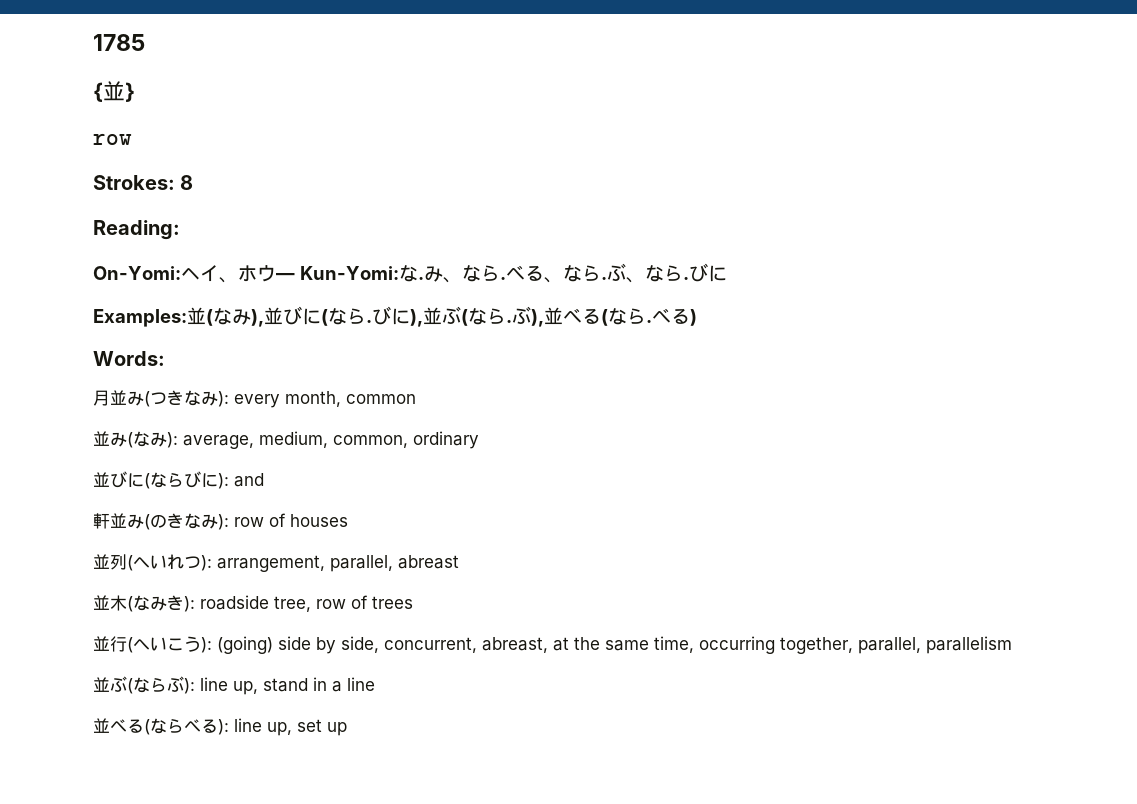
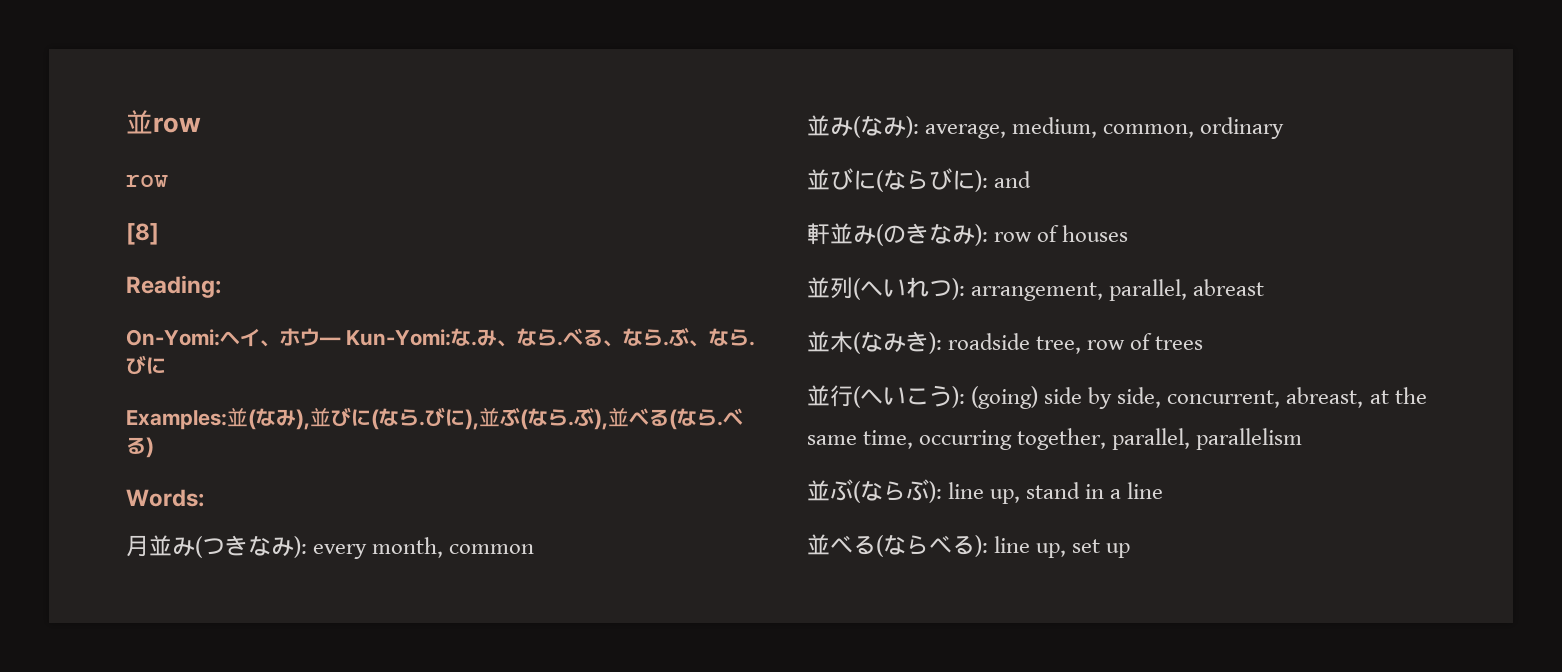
- 1785
- {並}
+ 並row
  row
- Strokes: 8
+ [8]

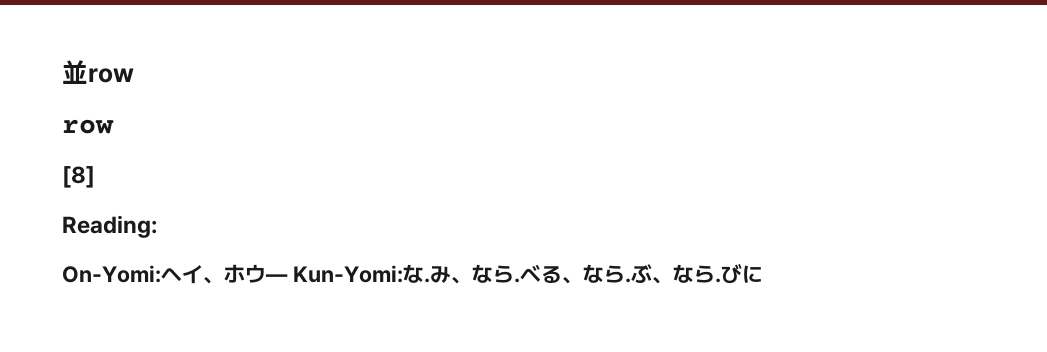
- Examples:並(なみ),並びに(なら.びに),並ぶ(なら.ぶ),並べる(なら.べる)
- Words:
- 月並み(つきなみ): every month, common
- 並み(なみ): average, medium, common, ordinary
- 並びに(ならびに): and
- 軒並み(のきなみ): row of houses
- 並列(へいれつ): arrangement, parallel, abreast
- 並木(なみき): roadside tree, row of trees
- 並行(へいこう): (going) side by side, concurrent, abreast, at the same time, occurring together, parallel, parallelism
- 並ぶ(ならぶ): line up, stand in a line
- 並べる(ならべる): line up, set up

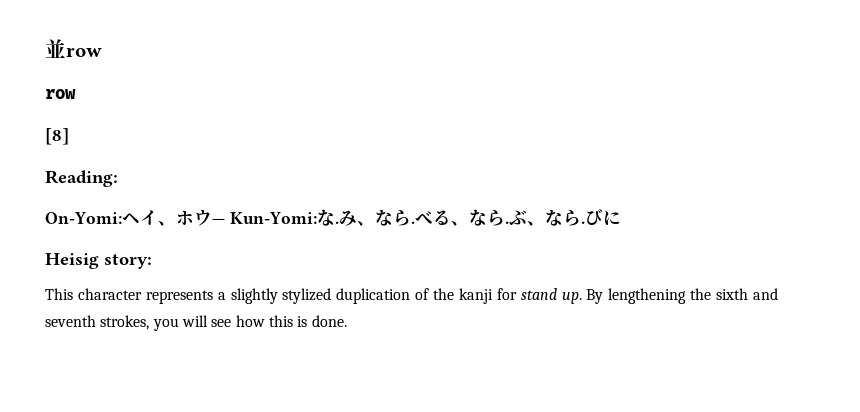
+ Heisig story:
+ This character represents a slightly stylized duplication of the kanji for stand up. By lengthening the sixth and seventh strokes, you will see how this is done.

